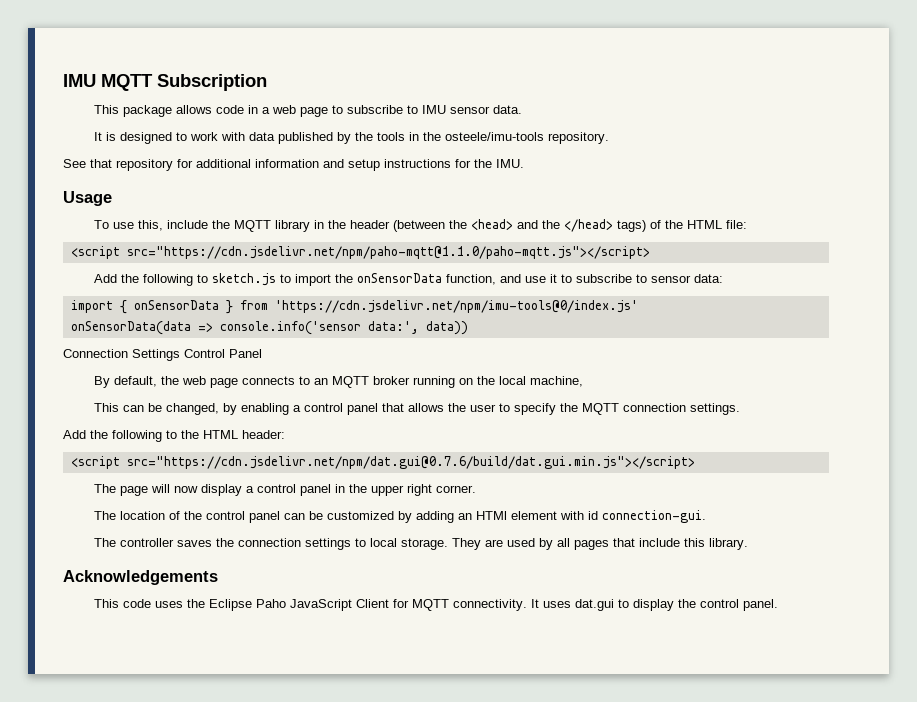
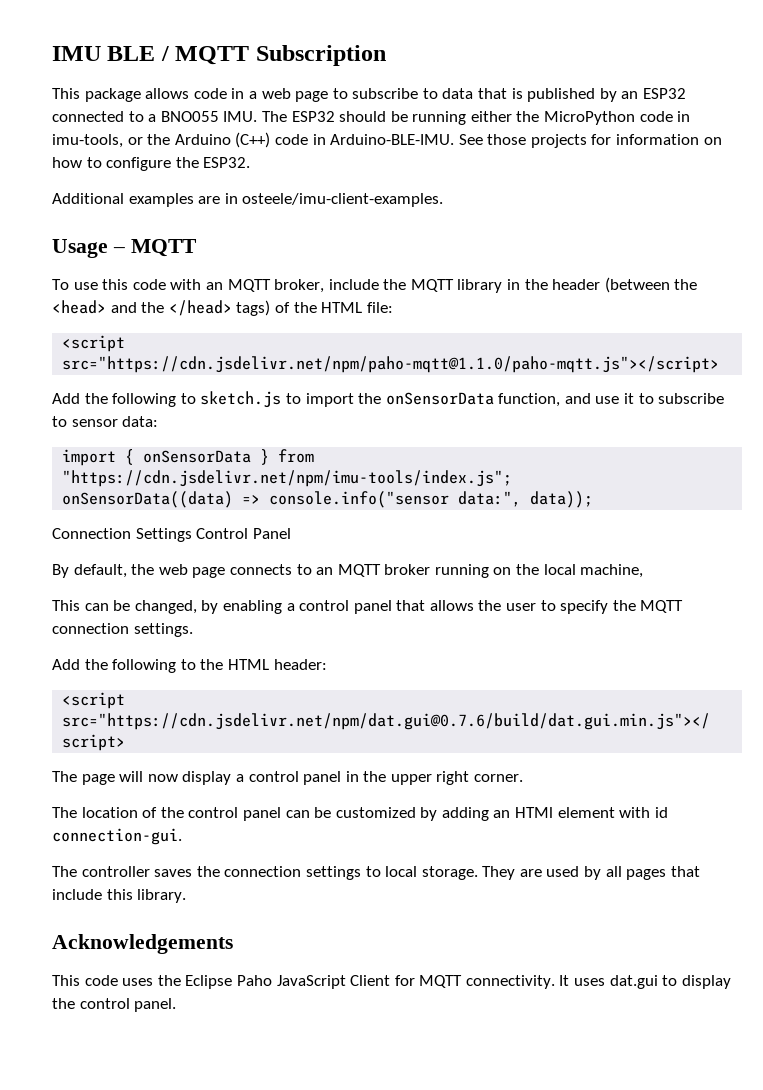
- IMU MQTT Subscription
+ IMU BLE / MQTT Subscription
- This package allows code in a web page to subscribe to IMU sensor data.
- It is designed to work with data published by the tools in the osteele/imu-tools repository.
- See that repository for additional information and setup instructions for the IMU.
+ This package allows code in a web page to subscribe to data that is published by an ESP32 connected to a BNO055 IMU. The ESP32 should be running either the MicroPython code in imu-tools, or the Arduino (C++) code in Arduino-BLE-IMU. See those projects for information on how to configure the ESP32.
+ Additional examples are in osteele/imu-client-examples.
- Usage
+ Usage – MQTT
- To use this, include the MQTT library in the header (between the <head> and the </head> tags) of the HTML file:
+ To use this code with an MQTT broker, include the MQTT library in the header (between the <head> and the </head> tags) of the HTML file:
- import { onSensorData } from 'https://cdn.jsdelivr.net/npm/imu-tools@0/index.js'
- onSensorData(data => console.info('sensor data:', data))
+ import { onSensorData } from "https://cdn.jsdelivr.net/npm/imu-tools/index.js";
+ onSensorData((data) => console.info("sensor data:", data));

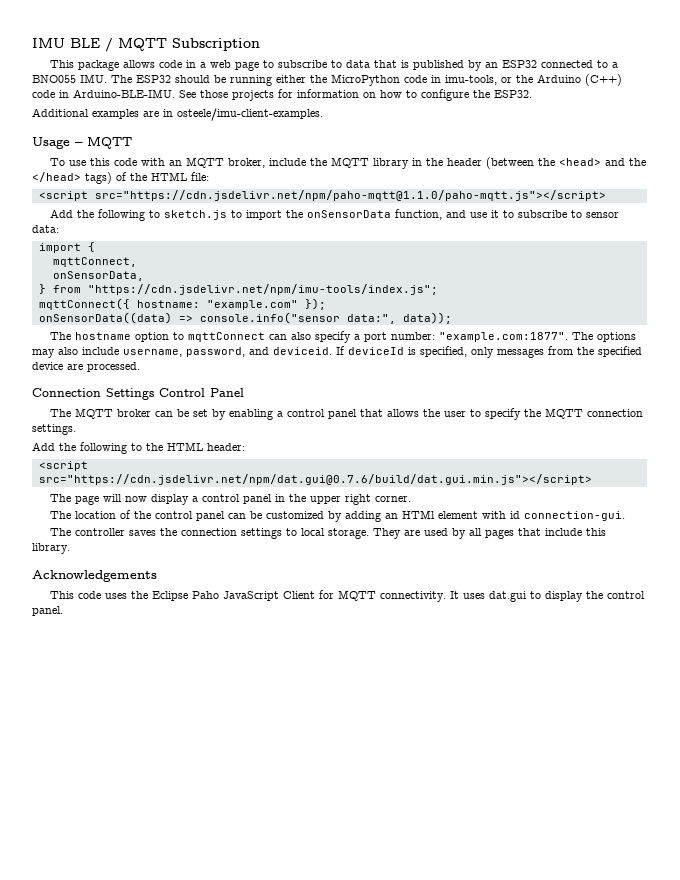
- import { onSensorData } from "https://cdn.jsdelivr.net/npm/imu-tools/index.js";
+ import {
+ mqttConnect,
+ onSensorData,
+ } from "https://cdn.jsdelivr.net/npm/imu-tools/index.js";
+ mqttConnect({ hostname: "example.com" });
+ The hostname option to mqttConnect can also specify a port number: "example.com:1877". The options may also include username, password, and deviceid. If deviceId is specified, only messages from the specified device are processed.
  Connection Settings Control Panel
- By default, the web page connects to an MQTT broker running on the local machine,
- This can be changed, by enabling a control panel that allows the user to specify the MQTT connection settings.
+ The MQTT broker can be set by enabling a control panel that allows the user to specify the MQTT connection settings.

